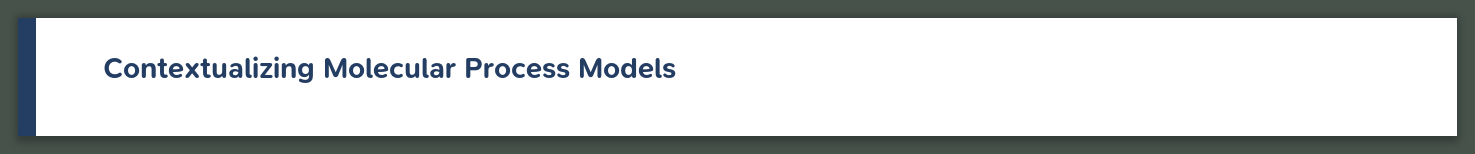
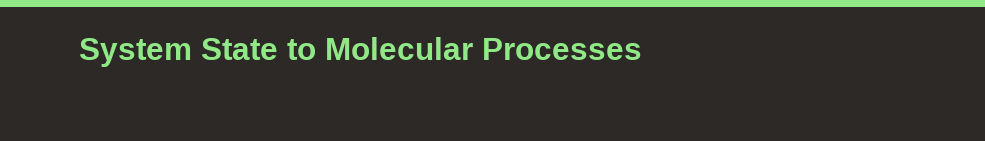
- Contextualizing Molecular Process Models
+ System State to Molecular Processes

